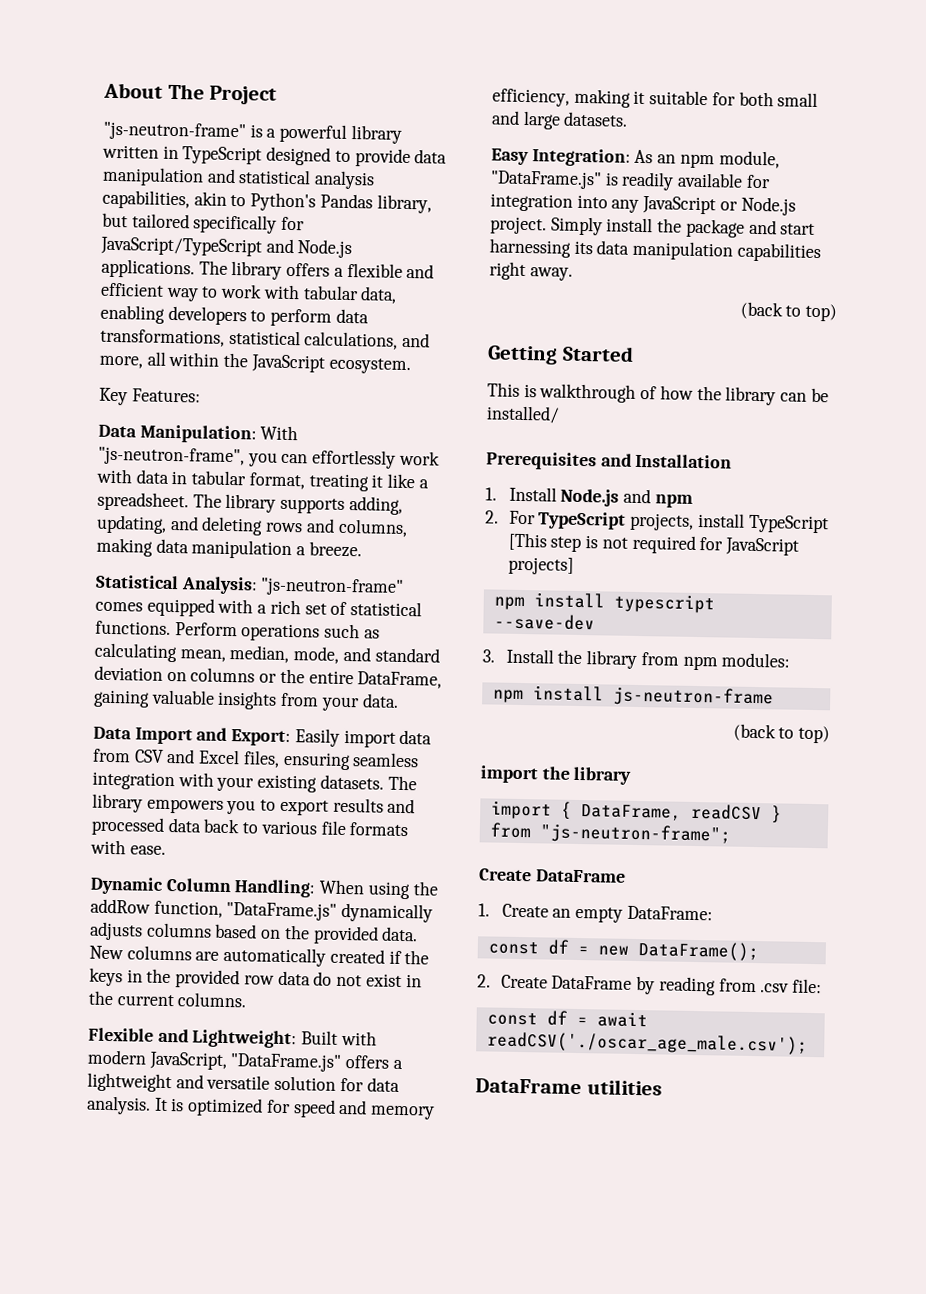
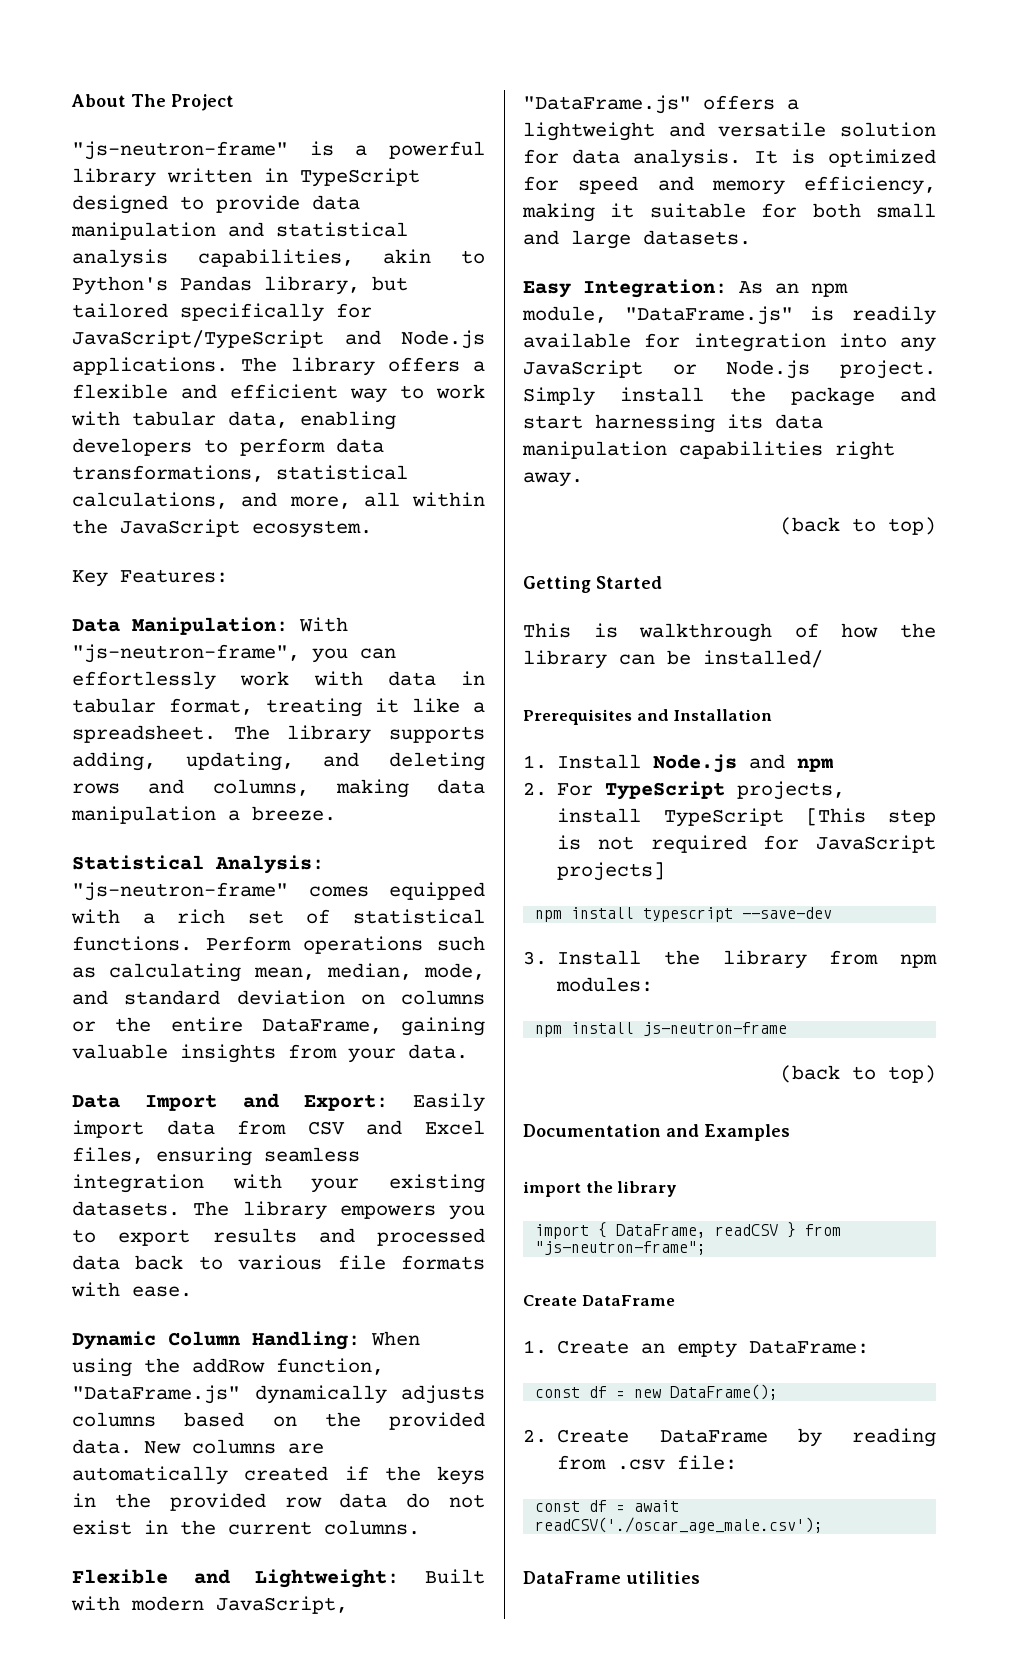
+ Documentation and Examples

